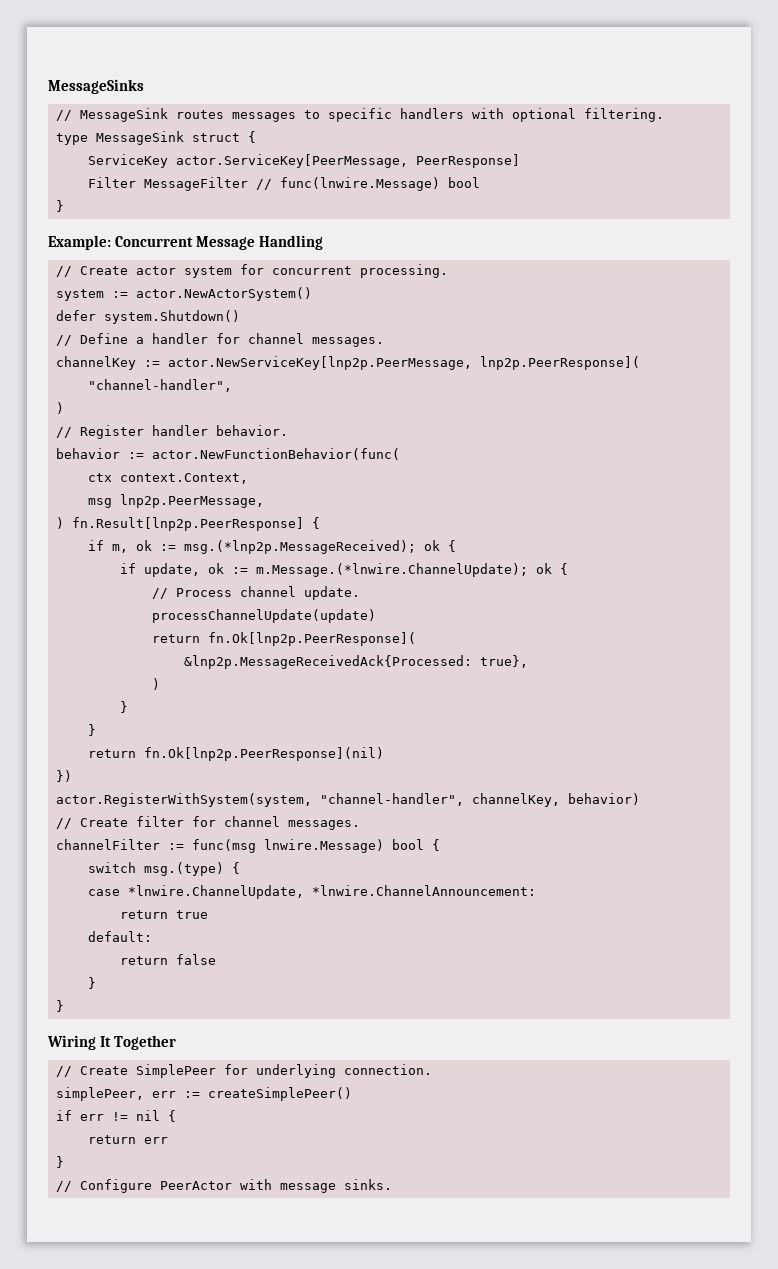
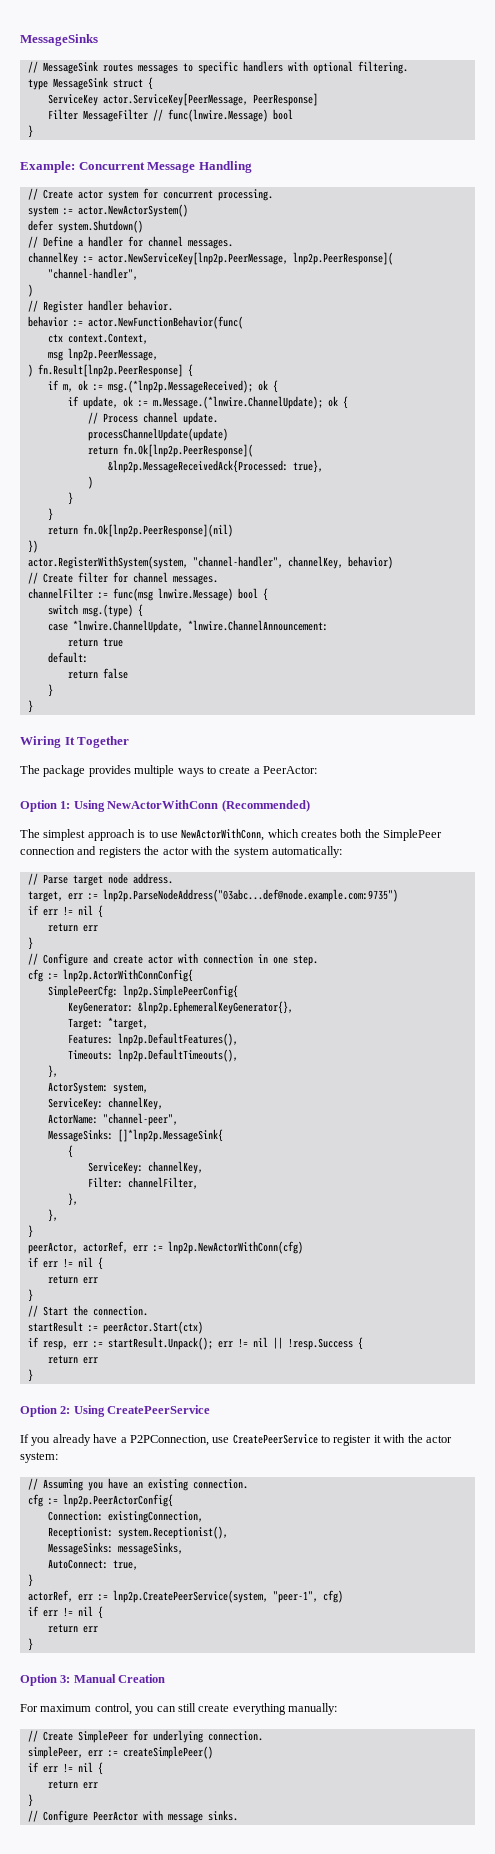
+ The package provides multiple ways to create a PeerActor:
+ Option 1: Using NewActorWithConn (Recommended)
+ The simplest approach is to use NewActorWithConn, which creates both the SimplePeer connection and registers the actor with the system automatically:
+ // Parse target node address.
+ target, err := lnp2p.ParseNodeAddress("03abc...def@node.example.com:9735")
+ if err != nil {
+ return err
+ }
+ // Configure and create actor with connection in one step.
+ cfg := lnp2p.ActorWithConnConfig{
+ SimplePeerCfg: lnp2p.SimplePeerConfig{
+ KeyGenerator: &lnp2p.EphemeralKeyGenerator{},
+ Target: *target,
+ Features: lnp2p.DefaultFeatures(),
+ Timeouts: lnp2p.DefaultTimeouts(),
+ },
+ ActorSystem: system,
+ ServiceKey: channelKey,
+ ActorName: "channel-peer",
+ MessageSinks: []*lnp2p.MessageSink{
+ {
+ ServiceKey: channelKey,
+ Filter: channelFilter,
+ },
+ },
+ }
+ peerActor, actorRef, err := lnp2p.NewActorWithConn(cfg)
+ if err != nil {
+ return err
+ }
+ // Start the connection.
+ startResult := peerActor.Start(ctx)
+ if resp, err := startResult.Unpack(); err != nil || !resp.Success {
+ return err
+ }
+ Option 2: Using CreatePeerService
+ If you already have a P2PConnection, use CreatePeerService to register it with the actor system:
+ // Assuming you have an existing connection.
+ cfg := lnp2p.PeerActorConfig{
+ Connection: existingConnection,
+ Receptionist: system.Receptionist(),
+ MessageSinks: messageSinks,
+ AutoConnect: true,
+ }
+ actorRef, err := lnp2p.CreatePeerService(system, "peer-1", cfg)
+ if err != nil {
+ return err
+ }
+ Option 3: Manual Creation
+ For maximum control, you can still create everything manually:

